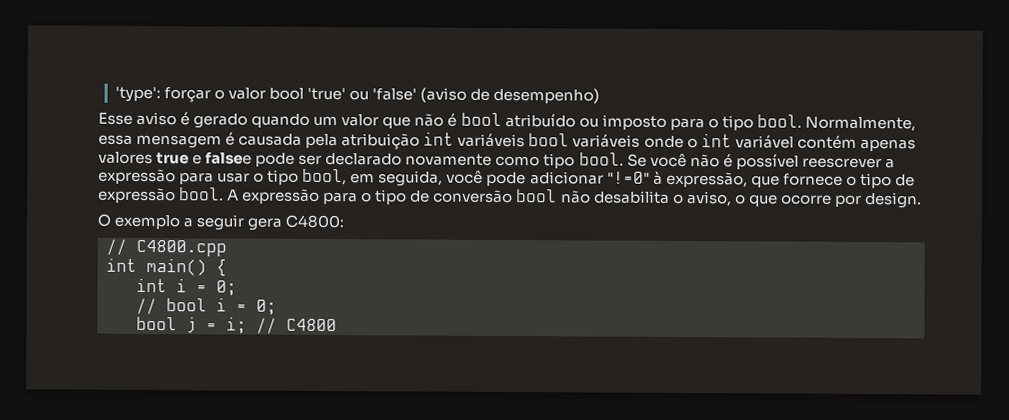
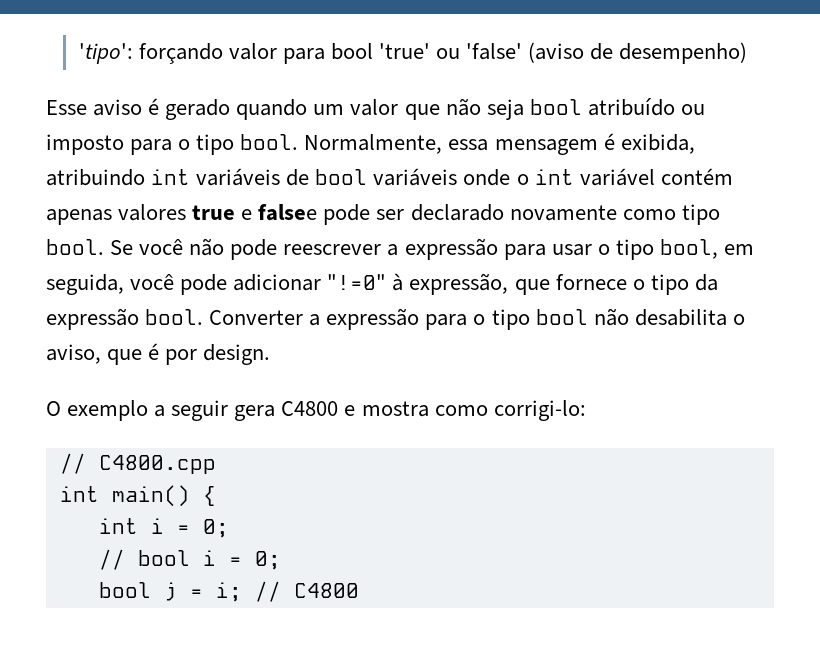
- 'type': forçar o valor bool 'true' ou 'false' (aviso de desempenho)
+ 'tipo': forçando valor para bool 'true' ou 'false' (aviso de desempenho)
- Esse aviso é gerado quando um valor que não é bool atribuído ou imposto para o tipo bool.
+ Esse aviso é gerado quando um valor que não seja bool atribuído ou imposto para o tipo bool.
- Normalmente, essa mensagem é causada pela atribuição int variáveis bool variáveis onde o int variável contém apenas valores true e falsee pode ser declarado novamente como tipo bool.
+ Normalmente, essa mensagem é exibida, atribuindo int variáveis de bool variáveis onde o int variável contém apenas valores true e falsee pode ser declarado novamente como tipo bool.
- Se você não é possível reescrever a expressão para usar o tipo bool, em seguida, você pode adicionar "!=0" à expressão, que fornece o tipo de expressão bool.
+ Se você não pode reescrever a expressão para usar o tipo bool, em seguida, você pode adicionar "!=0" à expressão, que fornece o tipo da expressão bool.
- A expressão para o tipo de conversão bool não desabilita o aviso, o que ocorre por design.
+ Converter a expressão para o tipo bool não desabilita o aviso, que é por design.
- O exemplo a seguir gera C4800:
+ O exemplo a seguir gera C4800 e mostra como corrigi-lo:

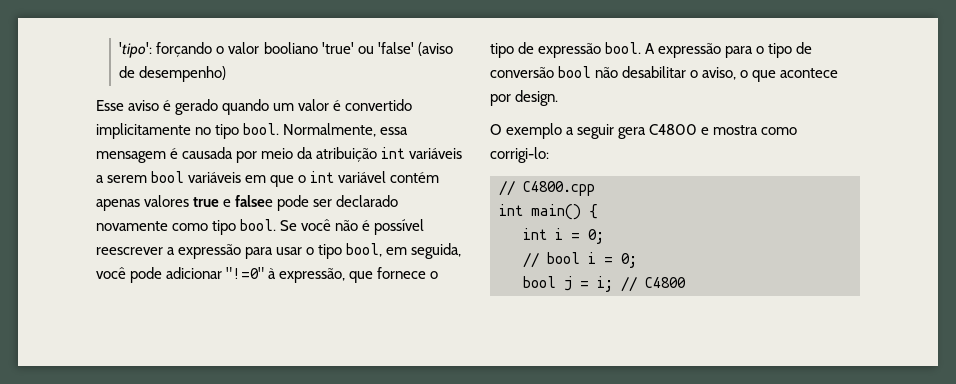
- 'tipo': forçando valor para bool 'true' ou 'false' (aviso de desempenho)
+ 'tipo': forçando o valor booliano 'true' ou 'false' (aviso de desempenho)
- Esse aviso é gerado quando um valor que não seja bool atribuído ou imposto para o tipo bool.
+ Esse aviso é gerado quando um valor é convertido implicitamente no tipo bool.
- Normalmente, essa mensagem é exibida, atribuindo int variáveis de bool variáveis onde o int variável contém apenas valores true e falsee pode ser declarado novamente como tipo bool.
+ Normalmente, essa mensagem é causada por meio da atribuição int variáveis a serem bool variáveis em que o int variável contém apenas valores true e falsee pode ser declarado novamente como tipo bool.
- Se você não pode reescrever a expressão para usar o tipo bool, em seguida, você pode adicionar "!=0" à expressão, que fornece o tipo da expressão bool.
+ Se você não é possível reescrever a expressão para usar o tipo bool, em seguida, você pode adicionar "!=0" à expressão, que fornece o tipo de expressão bool.
- Converter a expressão para o tipo bool não desabilita o aviso, que é por design.
+ A expressão para o tipo de conversão bool não desabilitar o aviso, o que acontece por design.

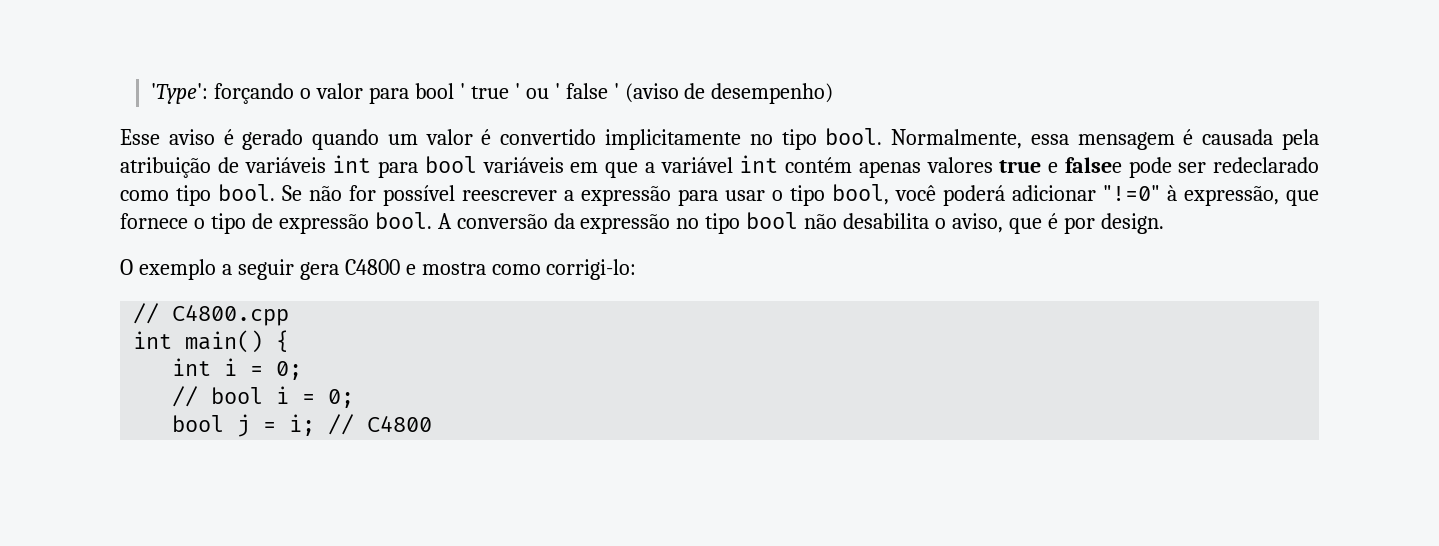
- 'tipo': forçando o valor booliano 'true' ou 'false' (aviso de desempenho)
+ 'Type': forçando o valor para bool ' true ' ou ' false ' (aviso de desempenho)
- Normalmente, essa mensagem é causada por meio da atribuição int variáveis a serem bool variáveis em que o int variável contém apenas valores true e falsee pode ser declarado novamente como tipo bool.
+ Normalmente, essa mensagem é causada pela atribuição de variáveis int para bool variáveis em que a variável int contém apenas valores true e falsee pode ser redeclarado como tipo bool.
- Se você não é possível reescrever a expressão para usar o tipo bool, em seguida, você pode adicionar "!=0" à expressão, que fornece o tipo de expressão bool.
+ Se não for possível reescrever a expressão para usar o tipo bool, você poderá adicionar "!=0" à expressão, que fornece o tipo de expressão bool.
- A expressão para o tipo de conversão bool não desabilitar o aviso, o que acontece por design.
+ A conversão da expressão no tipo bool não desabilita o aviso, que é por design.

